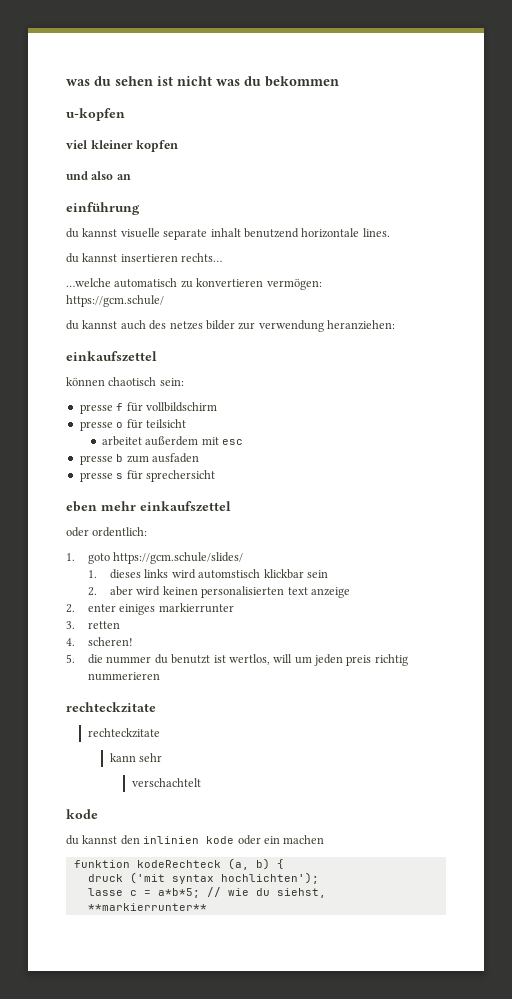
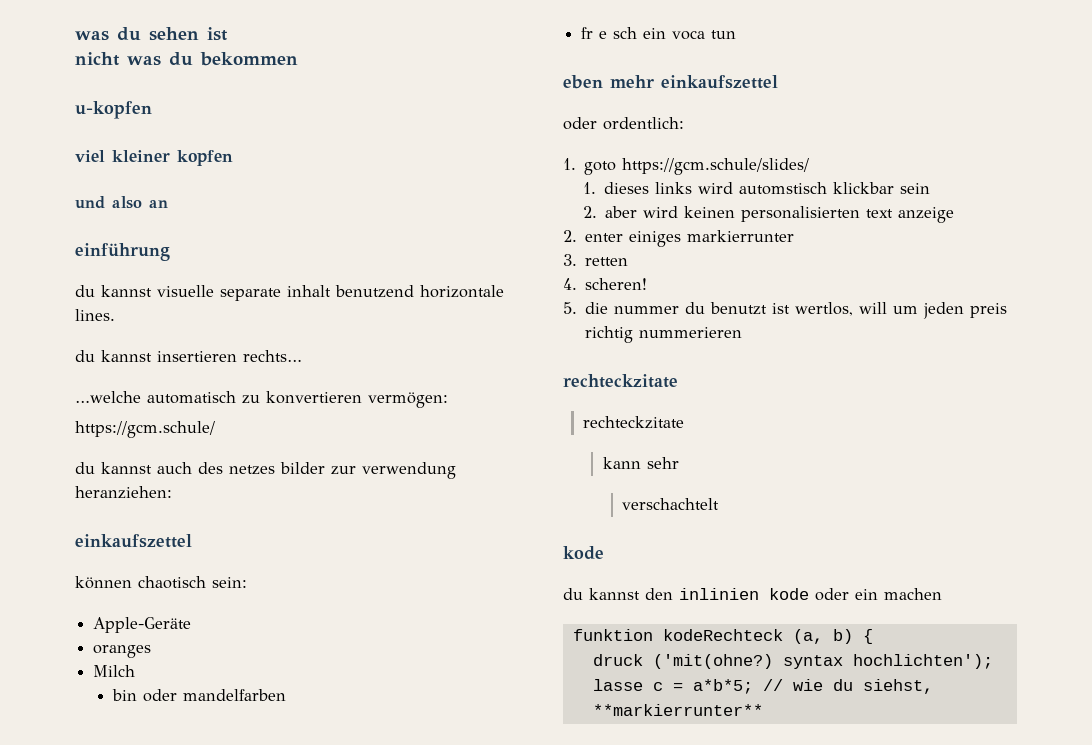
- was du sehen ist nicht was du bekommen
+ was du sehen ist
+ nicht was du bekommen
- presse f für vollbildschirm
- presse o für teilsicht
- arbeitet außerdem mit esc
- presse b zum ausfaden
- presse s für sprechersicht
+ Apple-Geräte
+ oranges
+ Milch
+ bin oder mandelfarben
+ fr e sch ein voca tun
- druck ('mit syntax hochlichten');
+ druck ('mit(ohne?) syntax hochlichten');

